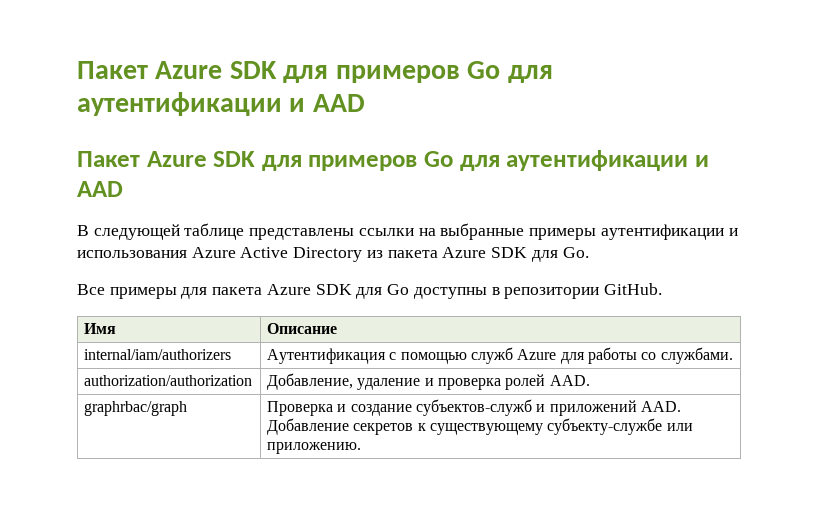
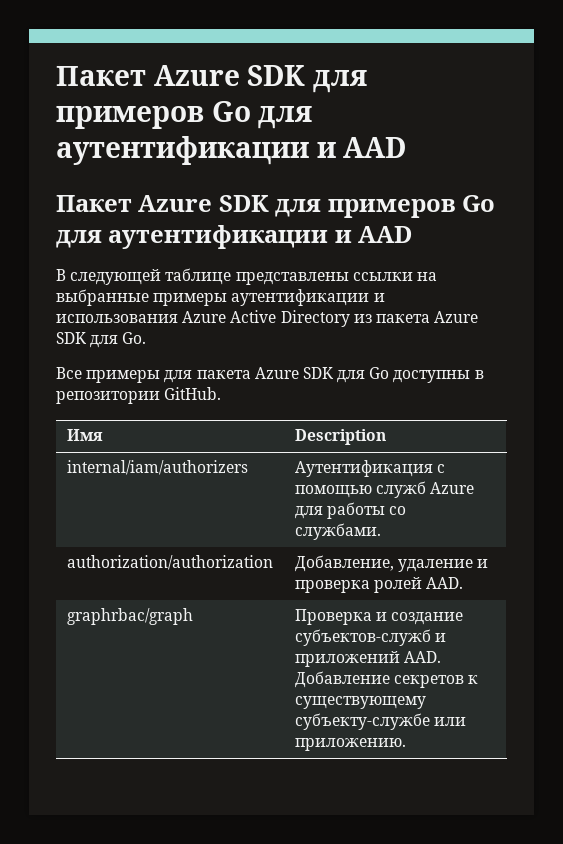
- Имя | Описание
+ Имя | Description

